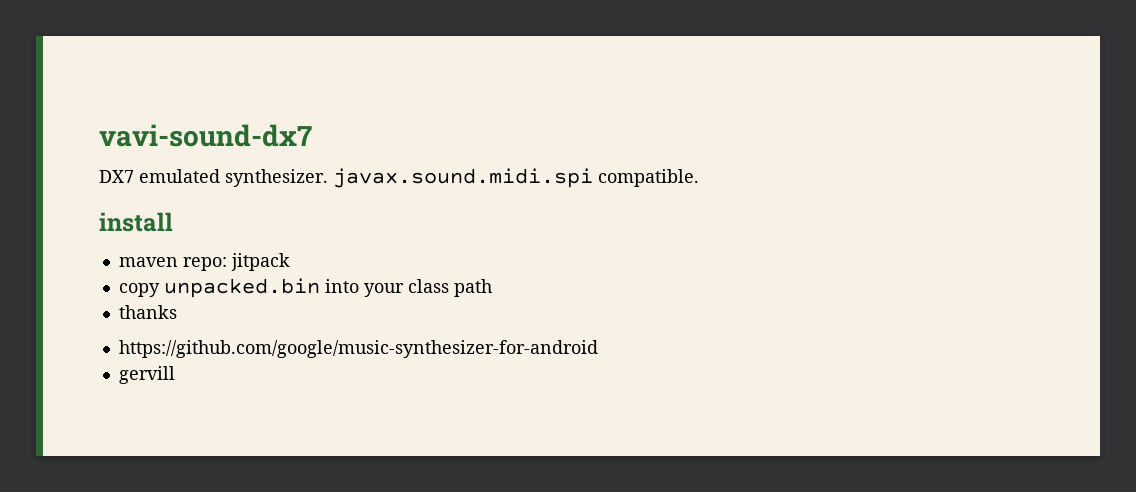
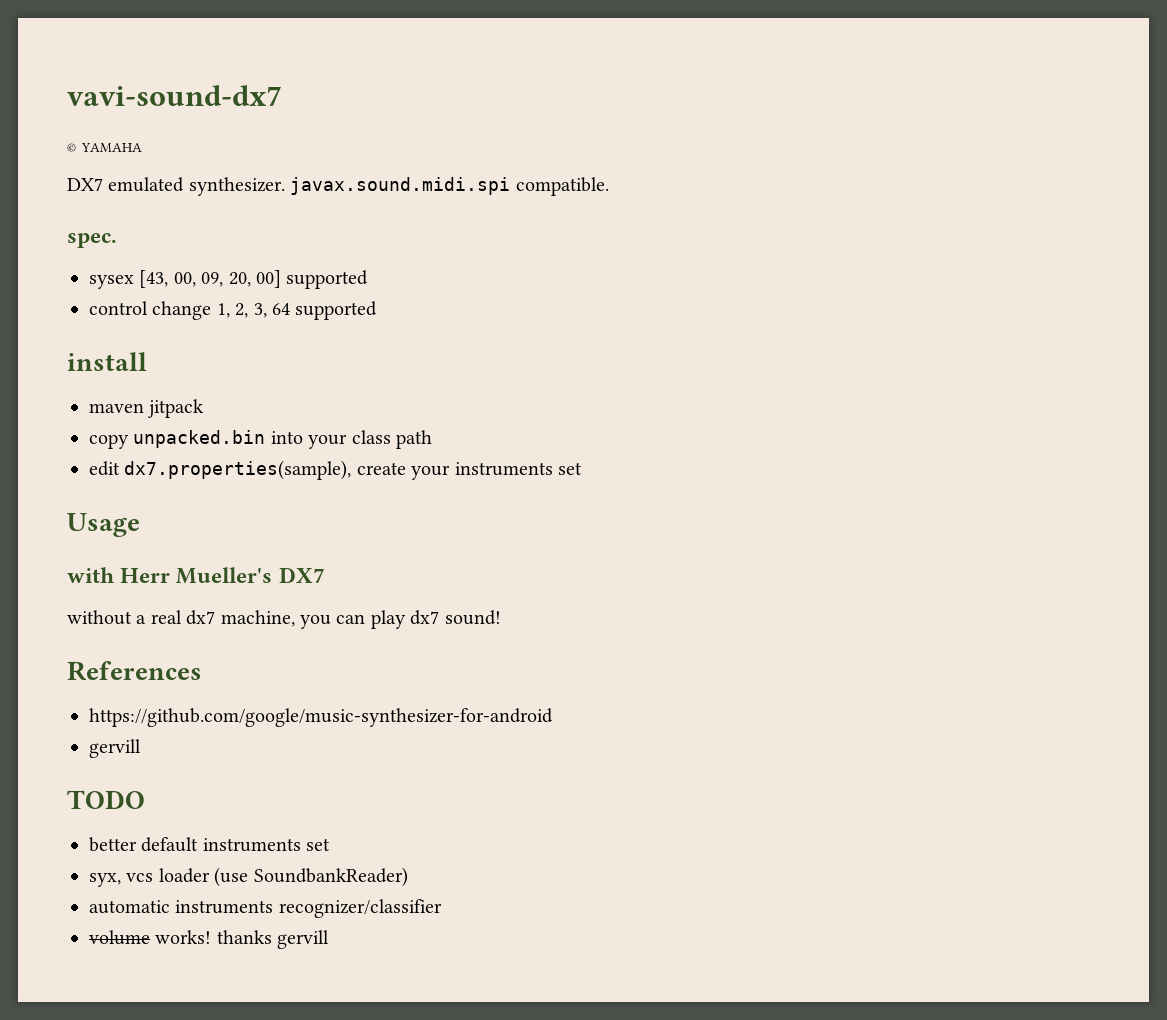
+ © YAMAHA
+ spec.
+ sysex [43, 00, 09, 20, 00] supported
+ control change 1, 2, 3, 64 supported
- maven repo: jitpack
+ maven jitpack
- thanks
+ edit dx7.properties(sample), create your instruments set
+ Usage
+ with Herr Mueller's DX7
+ without a real dx7 machine, you can play dx7 sound!
+ References
  https://github.com/google/music-synthesizer-for-android
  gervill
+ TODO
+ better default instruments set
+ syx, vcs loader (use SoundbankReader)
+ automatic instruments recognizer/classifier
+ volume works! thanks gervill

